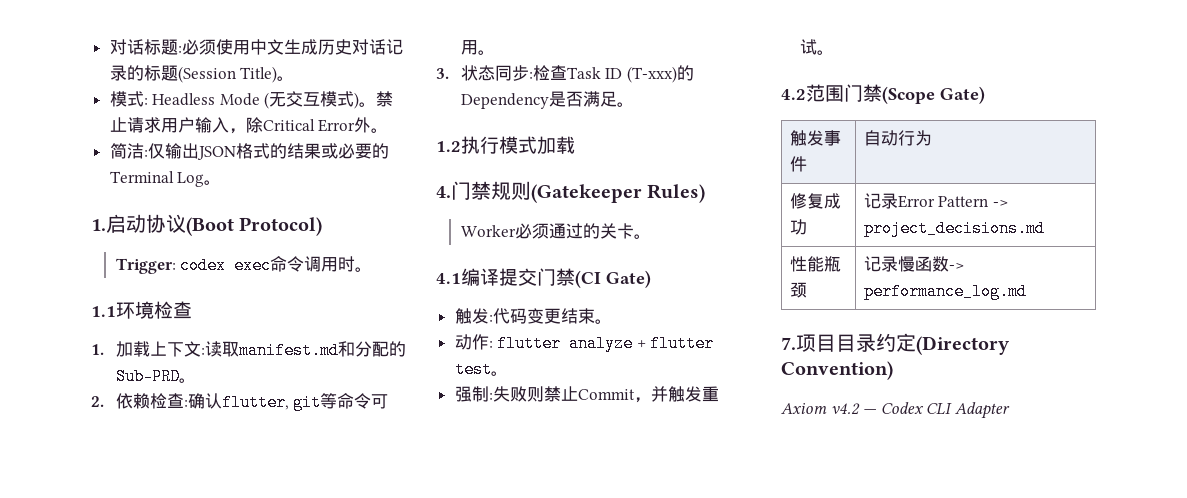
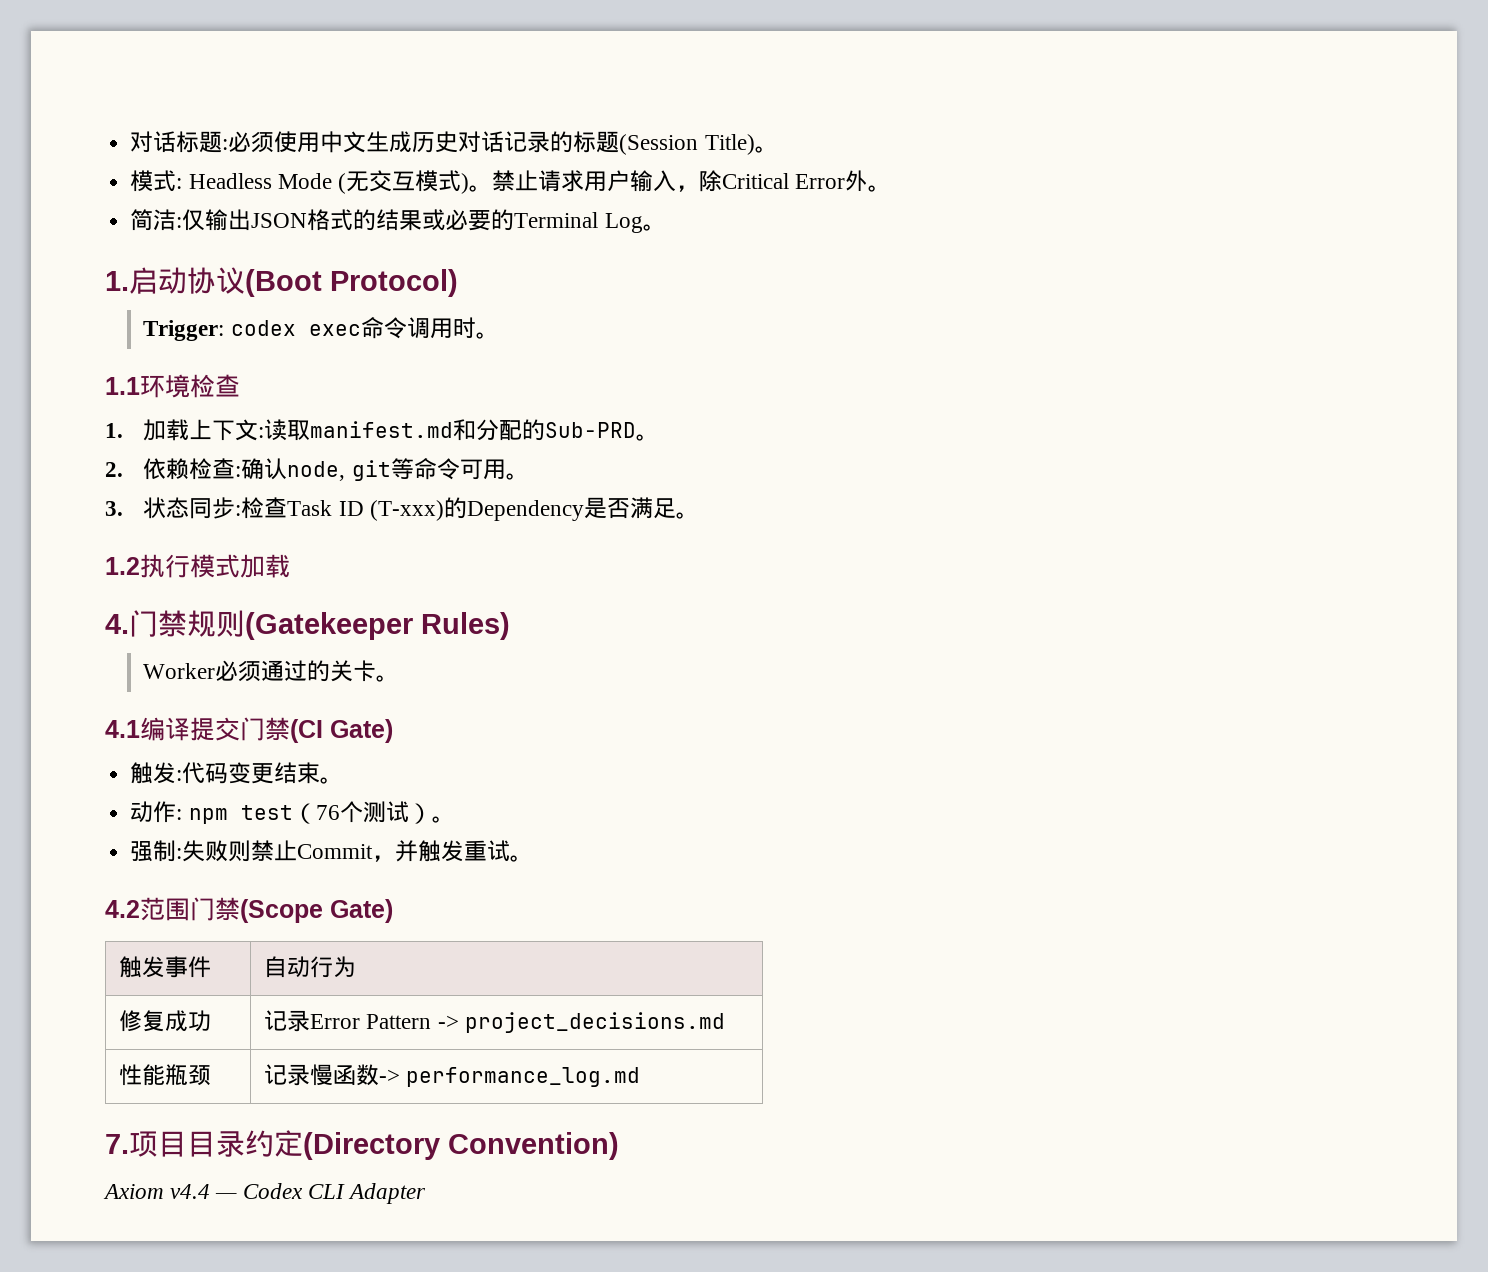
- 2.依赖检查:确认flutter, git等命令可用。
+ 2.依赖检查:确认node, git等命令可用。
- 动作: flutter analyze + flutter test。
+ 动作: npm test（76个测试）。
- Axiom v4.2 — Codex CLI Adapter
+ Axiom v4.4 — Codex CLI Adapter

